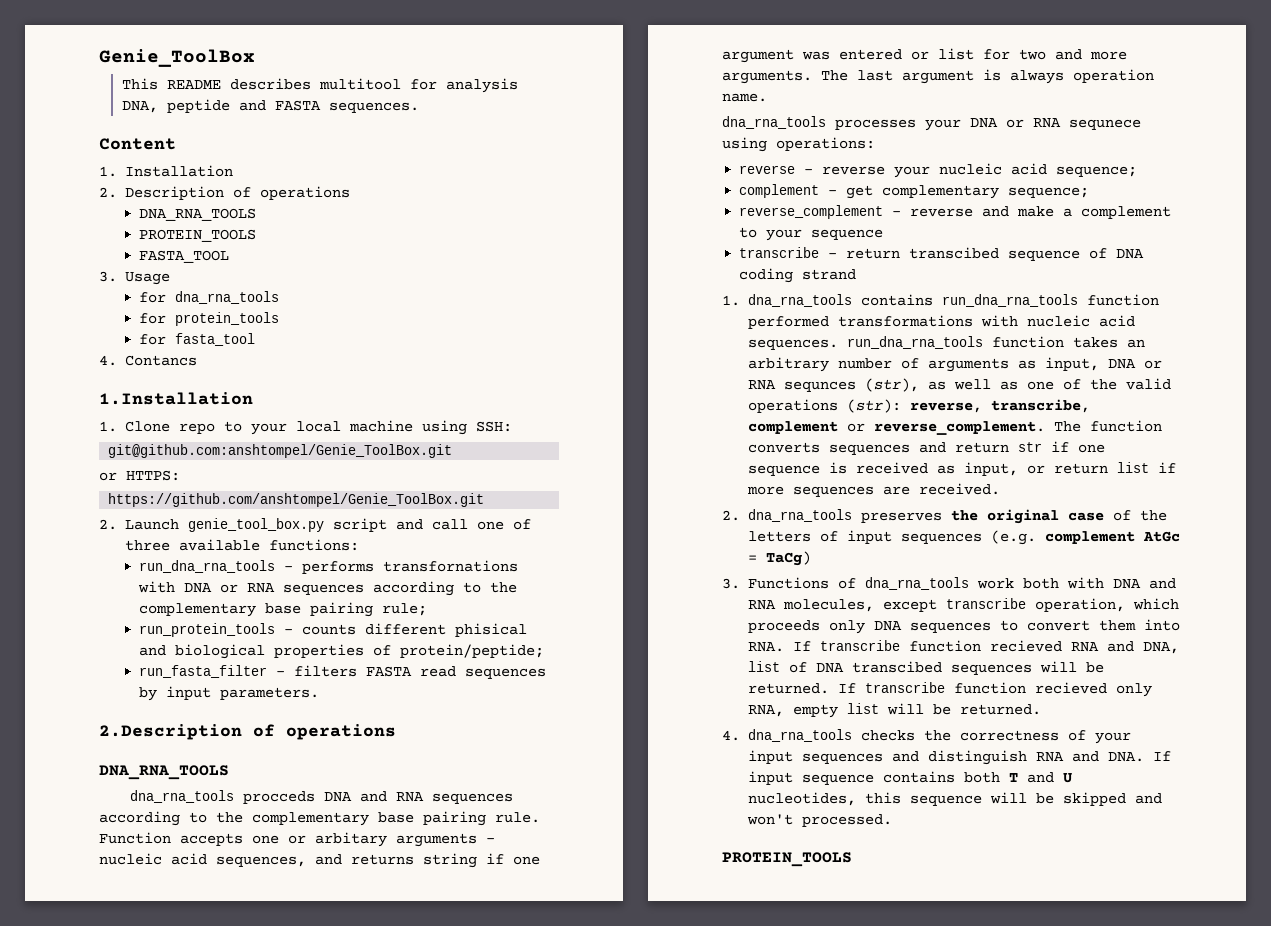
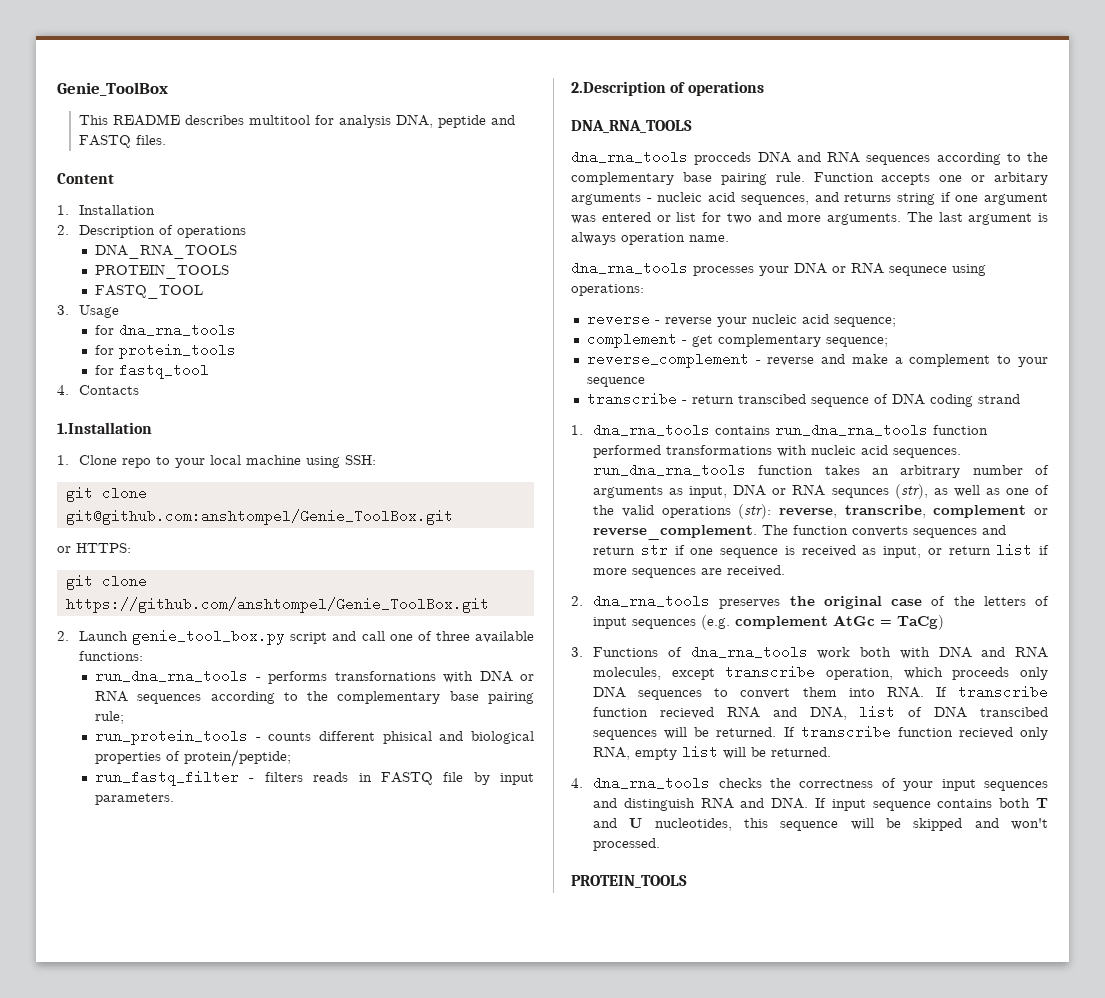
- This README describes multitool for analysis DNA, peptide and FASTA sequences.
+ This README describes multitool for analysis DNA, peptide and FASTQ files.
- FASTA_TOOL
+ FASTQ_TOOL
- for fasta_tool
- 4. Contancs
+ for fastq_tool
+ 4. Contacts
- git@github.com:anshtompel/Genie_ToolBox.git
+ git clone git@github.com:anshtompel/Genie_ToolBox.git
- https://github.com/anshtompel/Genie_ToolBox.git
+ git clone https://github.com/anshtompel/Genie_ToolBox.git
- run_fasta_filter - filters FASTA read sequences by input parameters.
+ run_fastq_filter - filters reads in FASTQ file by input parameters.

